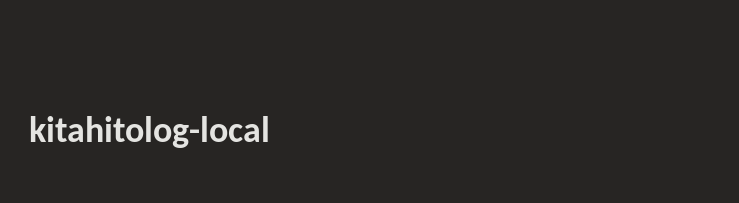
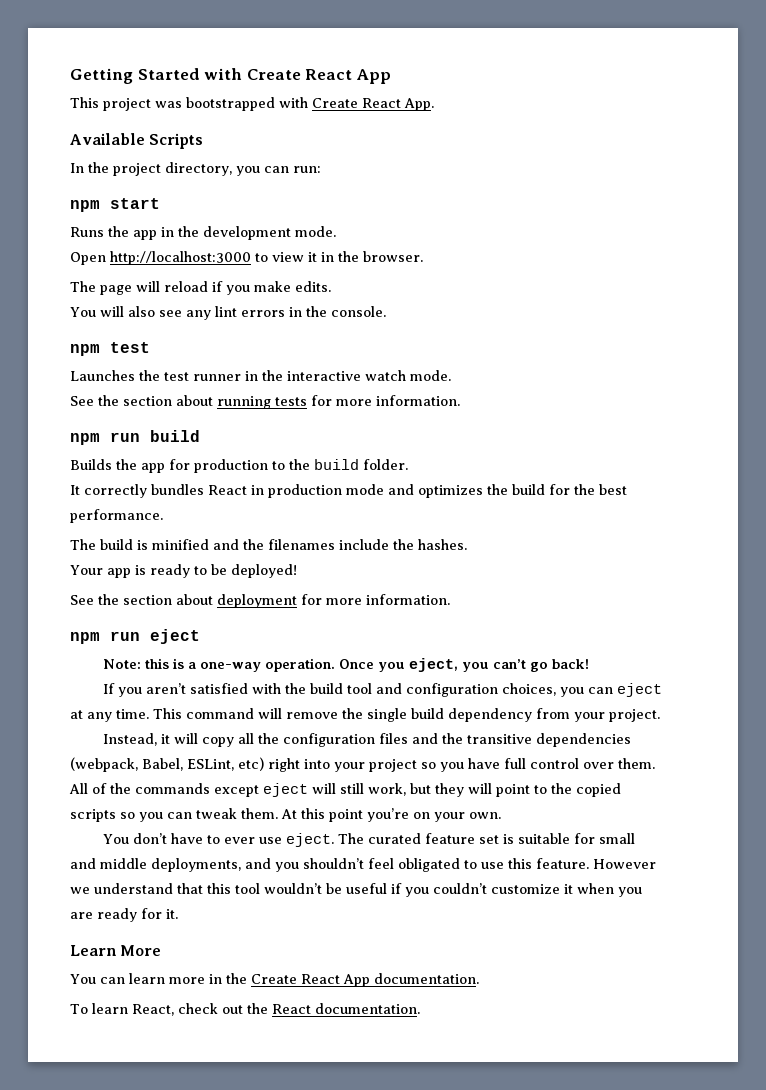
- kitahitolog-local
+ Getting Started with Create React App
+ This project was bootstrapped with Create React App.
+ Available Scripts
+ In the project directory, you can run:
+ npm start
+ Runs the app in the development mode.
+ Open http://localhost:3000 to view it in the browser.
+ The page will reload if you make edits.
+ You will also see any lint errors in the console.
+ npm test
+ Launches the test runner in the interactive watch mode.
+ See the section about running tests for more information.
+ npm run build
+ Builds the app for production to the build folder.
+ It correctly bundles React in production mode and optimizes the build for the best performance.
+ The build is minified and the filenames include the hashes.
+ Your app is ready to be deployed!
+ See the section about deployment for more information.
+ npm run eject
+ Note: this is a one-way operation. Once you eject, you can’t go back!
+ If you aren’t satisfied with the build tool and configuration choices, you can eject at any time. This command will remove the single build dependency from your project.
+ Instead, it will copy all the configuration files and the transitive dependencies (webpack, Babel, ESLint, etc) right into your project so you have full control over them. All of the commands except eject will still work, but they will point to the copied scripts so you can tweak them. At this point you’re on your own.
+ You don’t have to ever use eject. The curated feature set is suitable for small and middle deployments, and you shouldn’t feel obligated to use this feature. However we understand that this tool wouldn’t be useful if you couldn’t customize it when you are ready for it.
+ Learn More
+ You can learn more in the Create React App documentation.
+ To learn React, check out the React documentation.

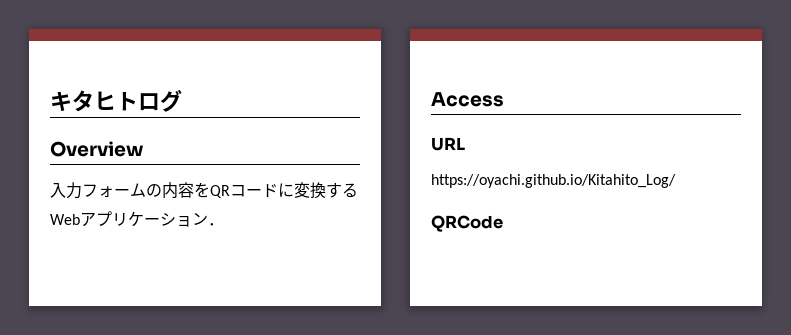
- Getting Started with Create React App
- This project was bootstrapped with Create React App.
- Available Scripts
- In the project directory, you can run:
- npm start
- Runs the app in the development mode.
- Open http://localhost:3000 to view it in the browser.
- The page will reload if you make edits.
- You will also see any lint errors in the console.
- npm test
- Launches the test runner in the interactive watch mode.
- See the section about running tests for more information.
- npm run build
- Builds the app for production to the build folder.
- It correctly bundles React in production mode and optimizes the build for the best performance.
- The build is minified and the filenames include the hashes.
- Your app is ready to be deployed!
- See the section about deployment for more information.
- npm run eject
- Note: this is a one-way operation. Once you eject, you can’t go back!
- If you aren’t satisfied with the build tool and configuration choices, you can eject at any time. This command will remove the single build dependency from your project.
- Instead, it will copy all the configuration files and the transitive dependencies (webpack, Babel, ESLint, etc) right into your project so you have full control over them. All of the commands except eject will still work, but they will point to the copied scripts so you can tweak them. At this point you’re on your own.
- You don’t have to ever use eject. The curated feature set is suitable for small and middle deployments, and you shouldn’t feel obligated to use this feature. However we understand that this tool wouldn’t be useful if you couldn’t customize it when you are ready for it.
- Learn More
- You can learn more in the Create React App documentation.
- To learn React, check out the React documentation.
+ キタヒトログ
+ Overview
+ 入力フォームの内容をQRコードに変換するWebアプリケーション．
+ Access
+ URL
+ https://oyachi.github.io/Kitahito_Log/
+ QRCode

